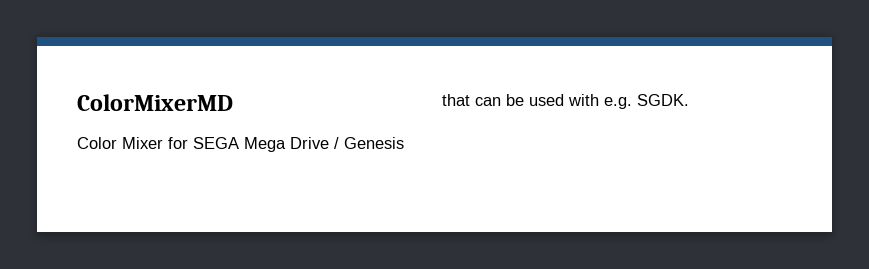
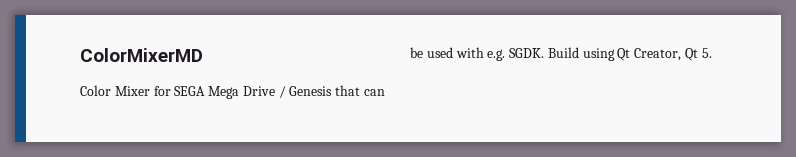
+ Build using Qt Creator, Qt 5.

